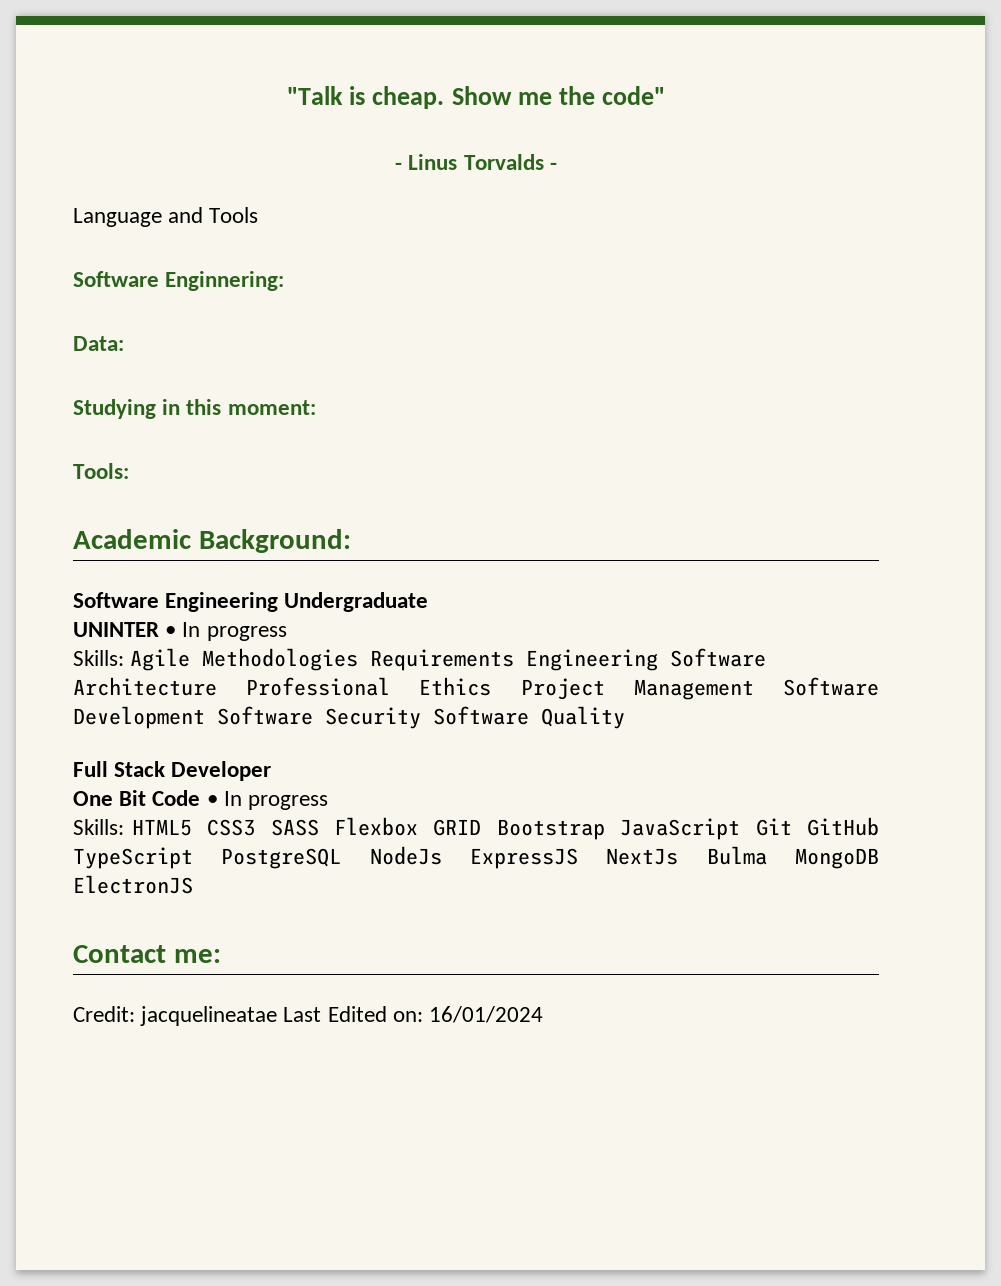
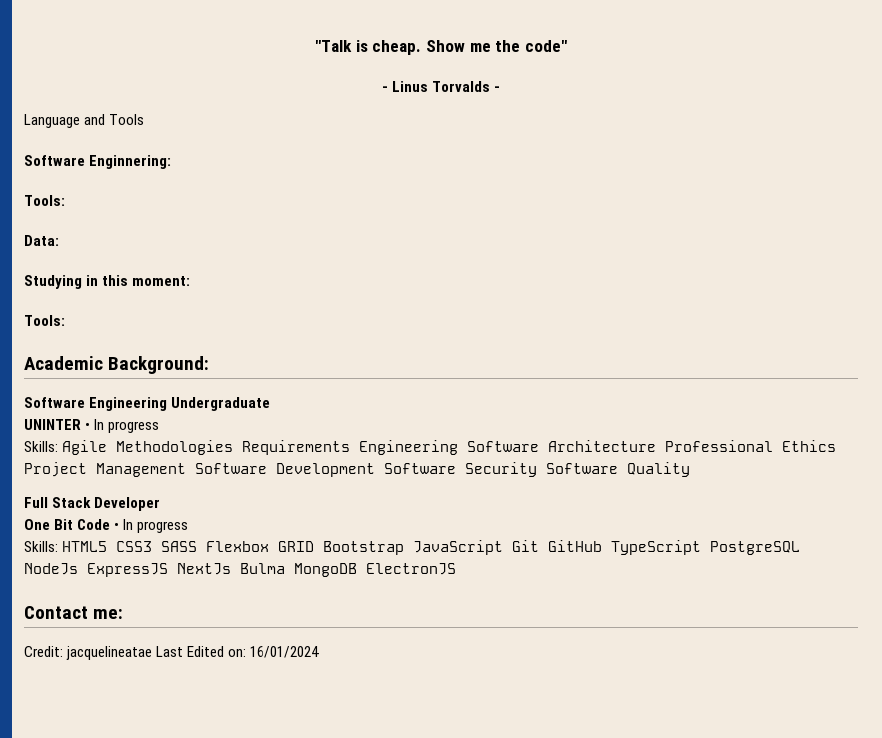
  Software Enginnering:
+ Tools:

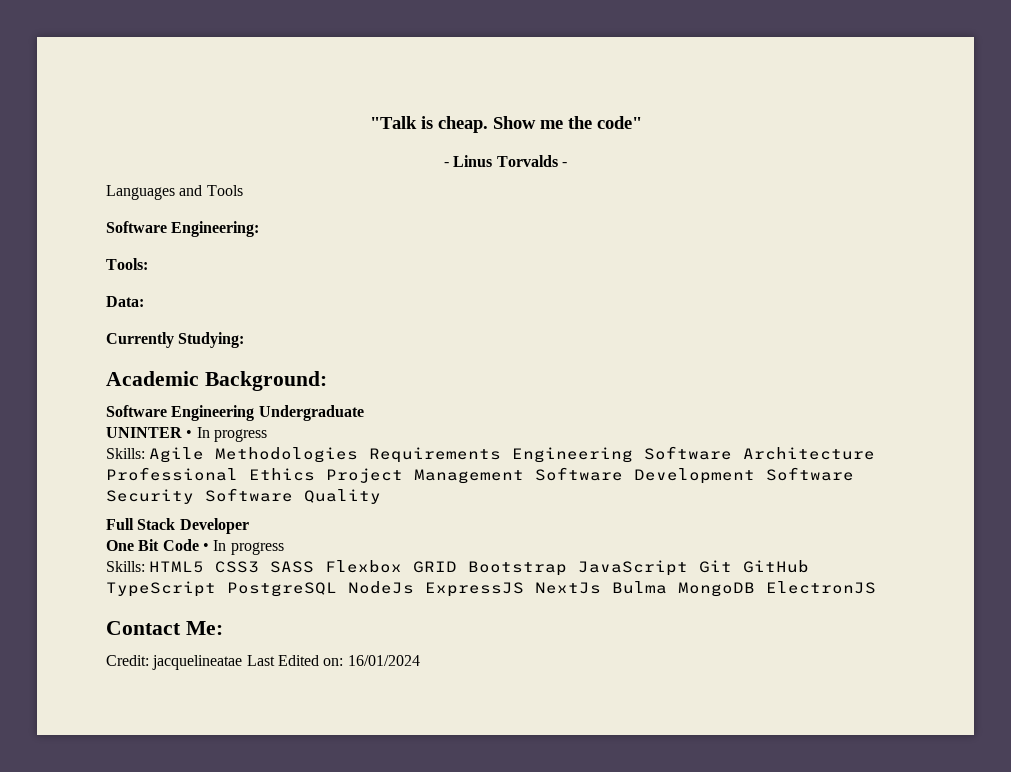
- Language and Tools
+ Languages and Tools
- Software Enginnering:
+ Software Engineering:
- Studying in this moment:
- Tools:
+ Currently Studying:
- Contact me:
+ Contact Me:

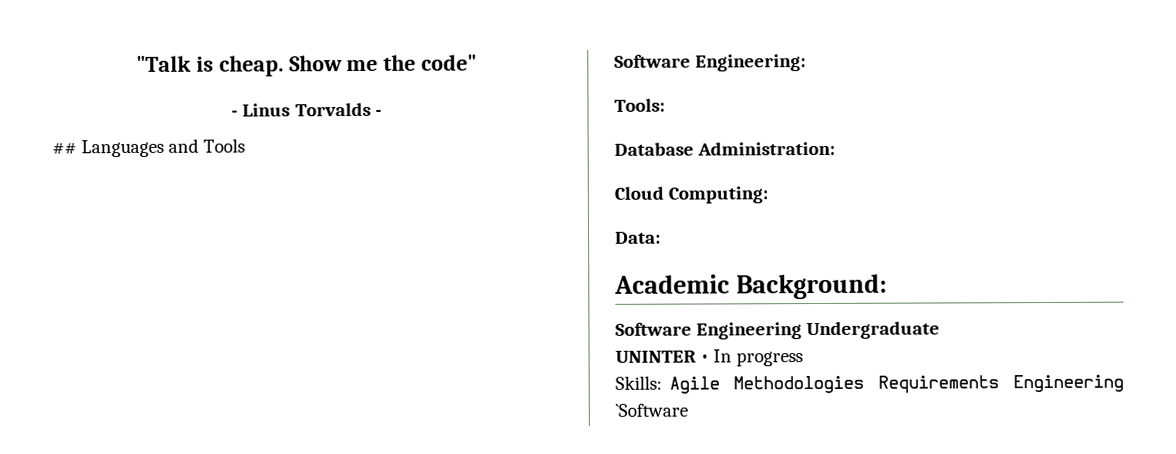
- Languages and Tools
+ ## Languages and Tools
+ Database Administration:
+ Cloud Computing:
- Currently Studying:
- Skills: Agile Methodologies Requirements Engineering Software Architecture Professional Ethics Project Management Software Development Software Security Software Quality
- Full Stack Developer
- One Bit Code • In progress
- Skills: HTML5 CSS3 SASS Flexbox GRID Bootstrap JavaScript Git GitHub TypeScript PostgreSQL NodeJs ExpressJS NextJs Bulma MongoDB ElectronJS
- Contact Me:
- Credit: jacquelineatae Last Edited on: 16/01/2024
+ Skills: Agile Methodologies Requirements Engineering `Software

